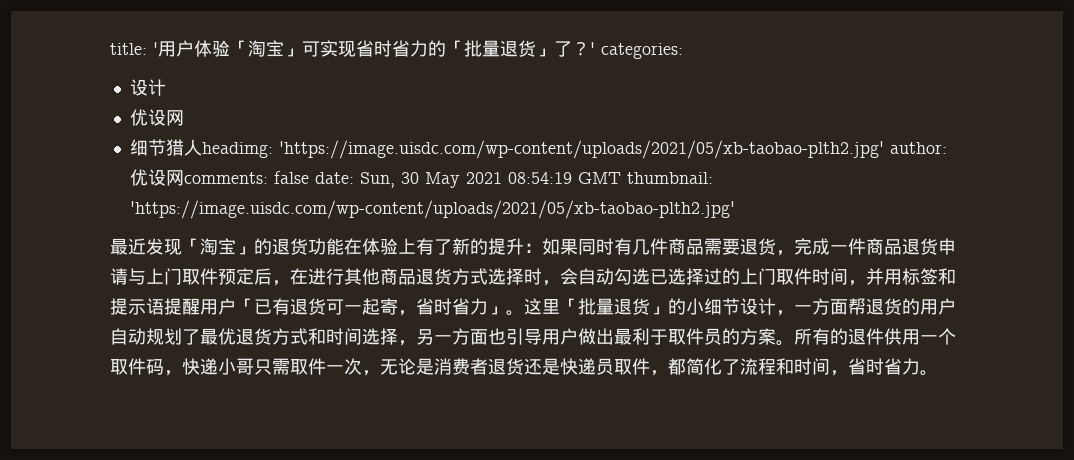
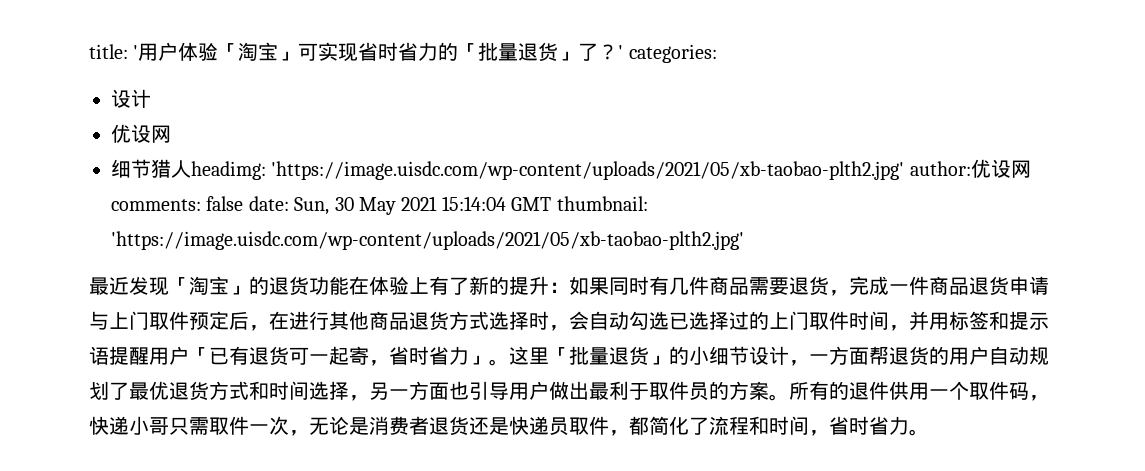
- 细节猎人headimg: 'https://image.uisdc.com/wp-content/uploads/2021/05/xb-taobao-plth2.jpg' author:优设网comments: false date: Sun, 30 May 2021 08:54:19 GMT thumbnail: 'https://image.uisdc.com/wp-content/uploads/2021/05/xb-taobao-plth2.jpg'
+ 细节猎人headimg: 'https://image.uisdc.com/wp-content/uploads/2021/05/xb-taobao-plth2.jpg' author:优设网comments: false date: Sun, 30 May 2021 15:14:04 GMT thumbnail: 'https://image.uisdc.com/wp-content/uploads/2021/05/xb-taobao-plth2.jpg'

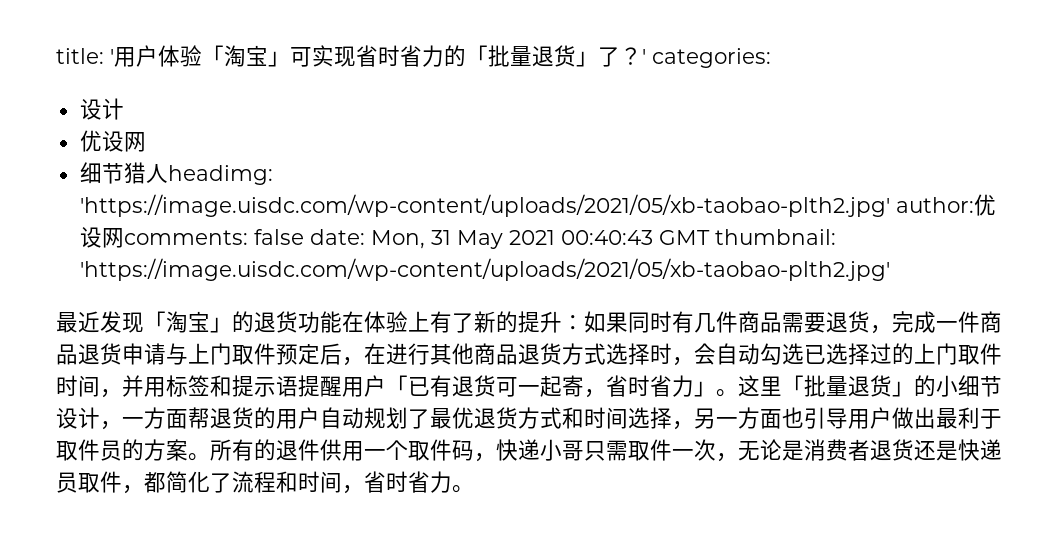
- 细节猎人headimg: 'https://image.uisdc.com/wp-content/uploads/2021/05/xb-taobao-plth2.jpg' author:优设网comments: false date: Sun, 30 May 2021 15:14:04 GMT thumbnail: 'https://image.uisdc.com/wp-content/uploads/2021/05/xb-taobao-plth2.jpg'
+ 细节猎人headimg: 'https://image.uisdc.com/wp-content/uploads/2021/05/xb-taobao-plth2.jpg' author:优设网comments: false date: Mon, 31 May 2021 00:40:43 GMT thumbnail: 'https://image.uisdc.com/wp-content/uploads/2021/05/xb-taobao-plth2.jpg'

